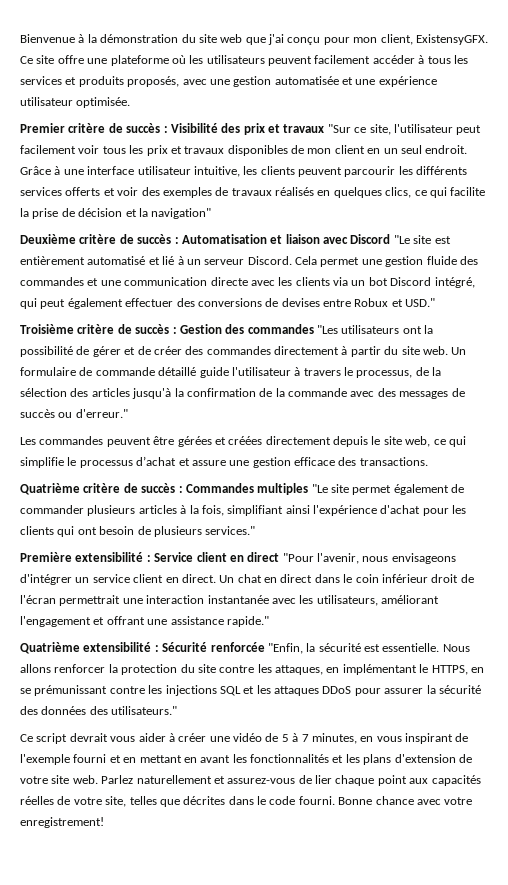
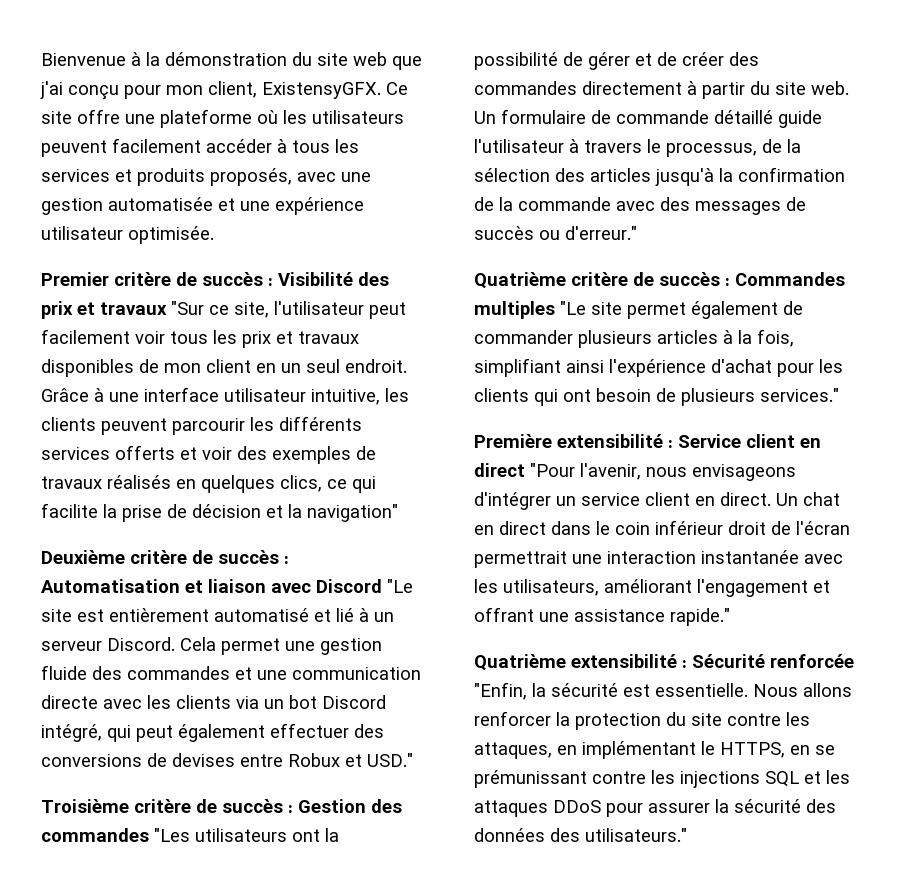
- Les commandes peuvent être gérées et créées directement depuis le site web, ce qui simplifie le processus d’achat et assure une gestion efficace des transactions.
- Ce script devrait vous aider à créer une vidéo de 5 à 7 minutes, en vous inspirant de l'exemple fourni et en mettant en avant les fonctionnalités et les plans d'extension de votre site web. Parlez naturellement et assurez-vous de lier chaque point aux capacités réelles de votre site, telles que décrites dans le code fourni. Bonne chance avec votre enregistrement!

